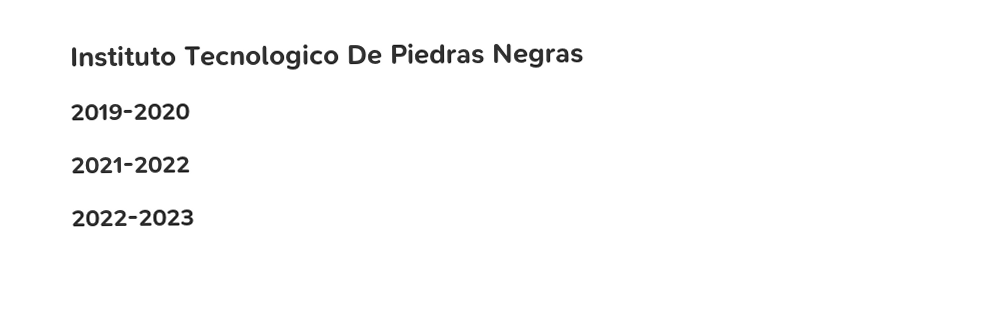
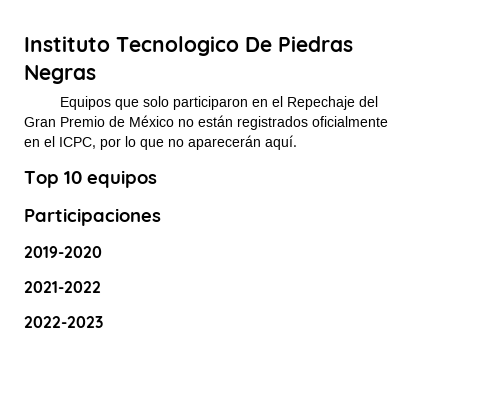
+ Equipos que solo participaron en el Repechaje del Gran Premio de México no están registrados oficialmente en el ICPC, por lo que no aparecerán aquí.
+ Top 10 equipos
+ Participaciones

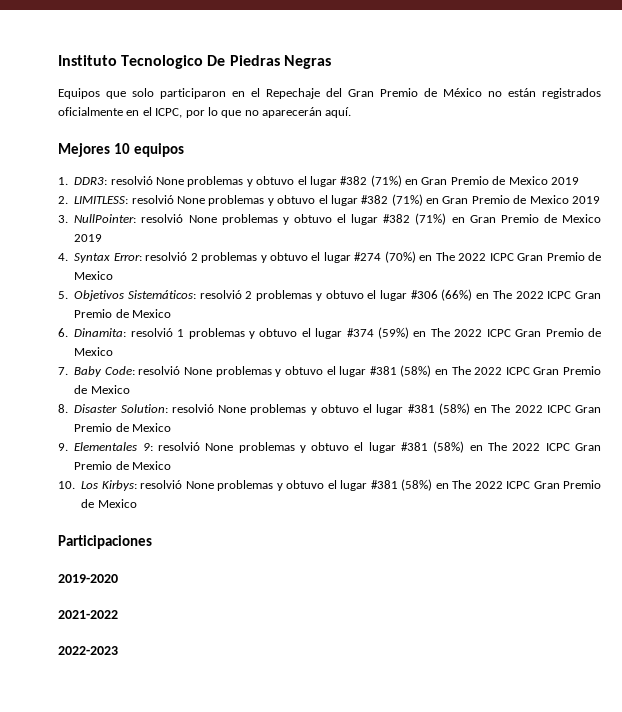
- Top 10 equipos
+ Mejores 10 equipos
+ 1. DDR3: resolvió None problemas y obtuvo el lugar #382 (71%) en Gran Premio de Mexico 2019
+ 2. LIMITLESS: resolvió None problemas y obtuvo el lugar #382 (71%) en Gran Premio de Mexico 2019
+ 3. NullPointer: resolvió None problemas y obtuvo el lugar #382 (71%) en Gran Premio de Mexico 2019
+ 4. Syntax Error: resolvió 2 problemas y obtuvo el lugar #274 (70%) en The 2022 ICPC Gran Premio de Mexico
+ 5. Objetivos Sistemáticos: resolvió 2 problemas y obtuvo el lugar #306 (66%) en The 2022 ICPC Gran Premio de Mexico
+ 6. Dinamita: resolvió 1 problemas y obtuvo el lugar #374 (59%) en The 2022 ICPC Gran Premio de Mexico
+ 7. Baby Code: resolvió None problemas y obtuvo el lugar #381 (58%) en The 2022 ICPC Gran Premio de Mexico
+ 8. Disaster Solution: resolvió None problemas y obtuvo el lugar #381 (58%) en The 2022 ICPC Gran Premio de Mexico
+ 9. Elementales 9: resolvió None problemas y obtuvo el lugar #381 (58%) en The 2022 ICPC Gran Premio de Mexico
+ 10. Los Kirbys: resolvió None problemas y obtuvo el lugar #381 (58%) en The 2022 ICPC Gran Premio de Mexico

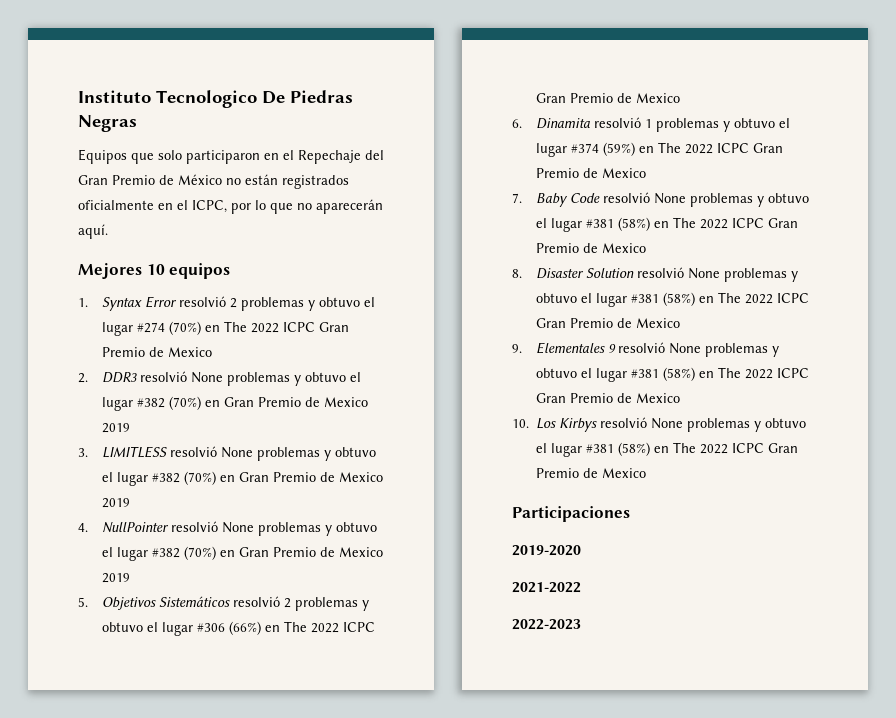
- 1. DDR3: resolvió None problemas y obtuvo el lugar #382 (71%) en Gran Premio de Mexico 2019
- 2. LIMITLESS: resolvió None problemas y obtuvo el lugar #382 (71%) en Gran Premio de Mexico 2019
- 3. NullPointer: resolvió None problemas y obtuvo el lugar #382 (71%) en Gran Premio de Mexico 2019
- 4. Syntax Error: resolvió 2 problemas y obtuvo el lugar #274 (70%) en The 2022 ICPC Gran Premio de Mexico
+ 1. Syntax Error resolvió 2 problemas y obtuvo el lugar #274 (70%) en The 2022 ICPC Gran Premio de Mexico
- 5. Objetivos Sistemáticos: resolvió 2 problemas y obtuvo el lugar #306 (66%) en The 2022 ICPC Gran Premio de Mexico
+ 2. DDR3 resolvió None problemas y obtuvo el lugar #382 (70%) en Gran Premio de Mexico 2019
+ 3. LIMITLESS resolvió None problemas y obtuvo el lugar #382 (70%) en Gran Premio de Mexico 2019
+ 4. NullPointer resolvió None problemas y obtuvo el lugar #382 (70%) en Gran Premio de Mexico 2019
+ 5. Objetivos Sistemáticos resolvió 2 problemas y obtuvo el lugar #306 (66%) en The 2022 ICPC Gran Premio de Mexico
- 6. Dinamita: resolvió 1 problemas y obtuvo el lugar #374 (59%) en The 2022 ICPC Gran Premio de Mexico
+ 6. Dinamita resolvió 1 problemas y obtuvo el lugar #374 (59%) en The 2022 ICPC Gran Premio de Mexico
- 7. Baby Code: resolvió None problemas y obtuvo el lugar #381 (58%) en The 2022 ICPC Gran Premio de Mexico
+ 7. Baby Code resolvió None problemas y obtuvo el lugar #381 (58%) en The 2022 ICPC Gran Premio de Mexico
- 8. Disaster Solution: resolvió None problemas y obtuvo el lugar #381 (58%) en The 2022 ICPC Gran Premio de Mexico
+ 8. Disaster Solution resolvió None problemas y obtuvo el lugar #381 (58%) en The 2022 ICPC Gran Premio de Mexico
- 9. Elementales 9: resolvió None problemas y obtuvo el lugar #381 (58%) en The 2022 ICPC Gran Premio de Mexico
+ 9. Elementales 9 resolvió None problemas y obtuvo el lugar #381 (58%) en The 2022 ICPC Gran Premio de Mexico
- 10. Los Kirbys: resolvió None problemas y obtuvo el lugar #381 (58%) en The 2022 ICPC Gran Premio de Mexico
+ 10. Los Kirbys resolvió None problemas y obtuvo el lugar #381 (58%) en The 2022 ICPC Gran Premio de Mexico

